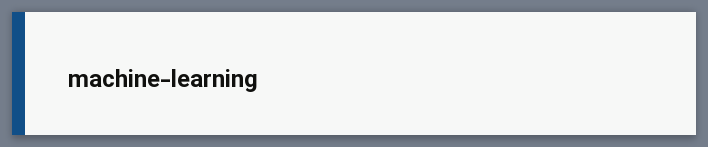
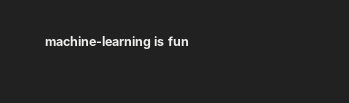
- machine-learning
+ machine-learning is fun

